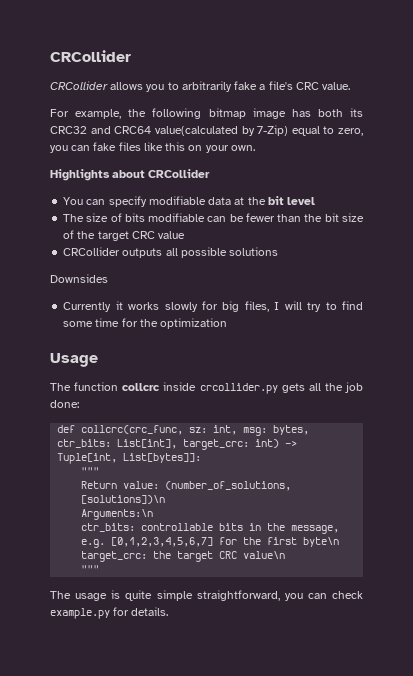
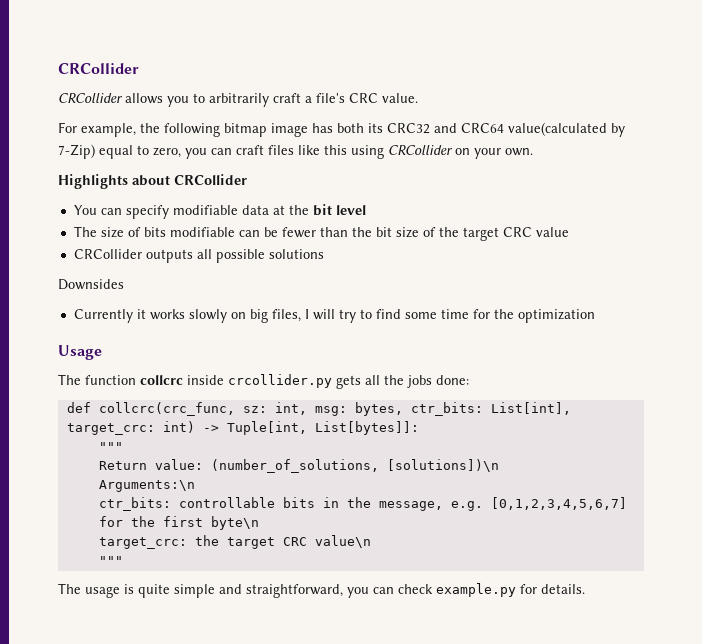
- CRCollider allows you to arbitrarily fake a file's CRC value.
+ CRCollider allows you to arbitrarily craft a file's CRC value.
- For example, the following bitmap image has both its CRC32 and CRC64 value(calculated by 7-Zip) equal to zero, you can fake files like this on your own.
+ For example, the following bitmap image has both its CRC32 and CRC64 value(calculated by 7-Zip) equal to zero, you can craft files like this using CRCollider on your own.
- Currently it works slowly for big files, I will try to find some time for the optimization
+ Currently it works slowly on big files, I will try to find some time for the optimization
- The function collcrc inside crcollider.py gets all the job done:
+ The function collcrc inside crcollider.py gets all the jobs done:
- The usage is quite simple straightforward, you can check example.py for details.
+ The usage is quite simple and straightforward, you can check example.py for details.

